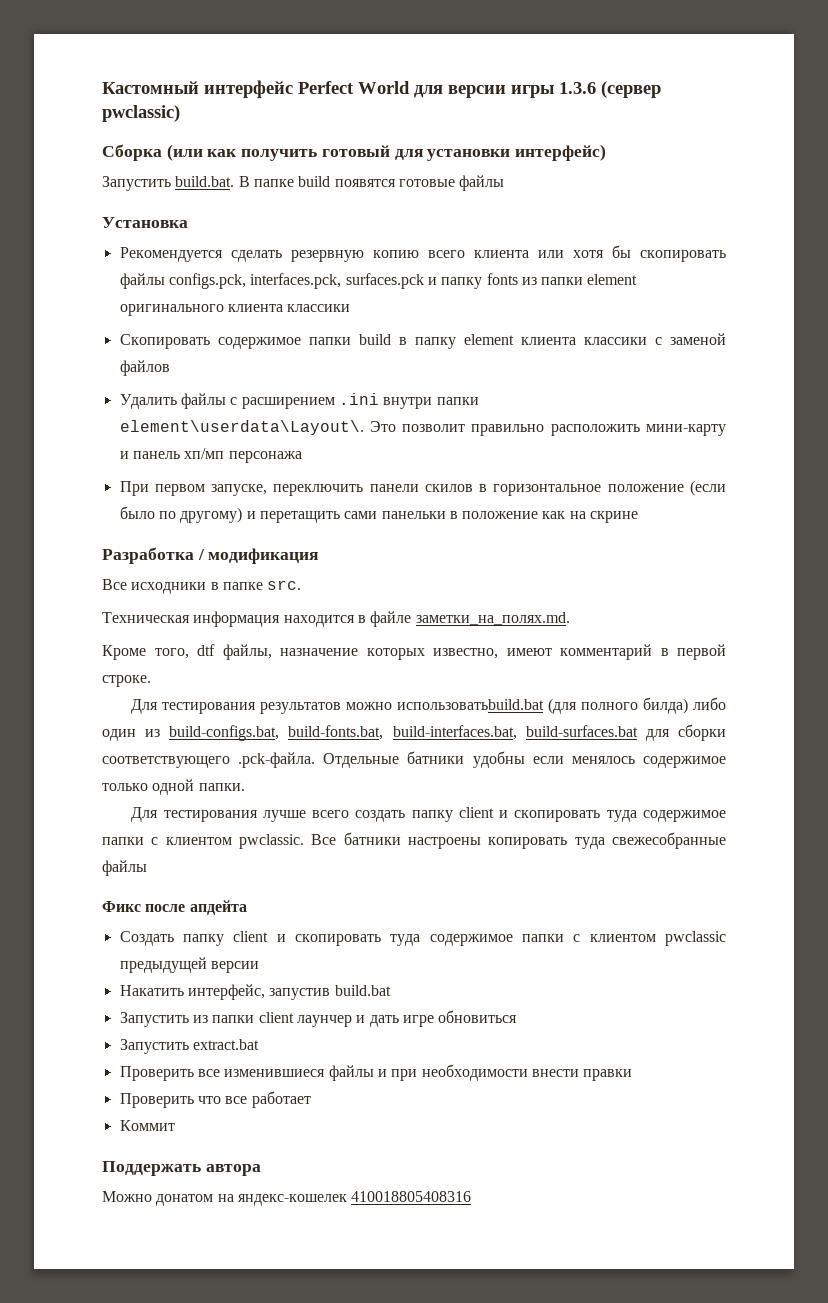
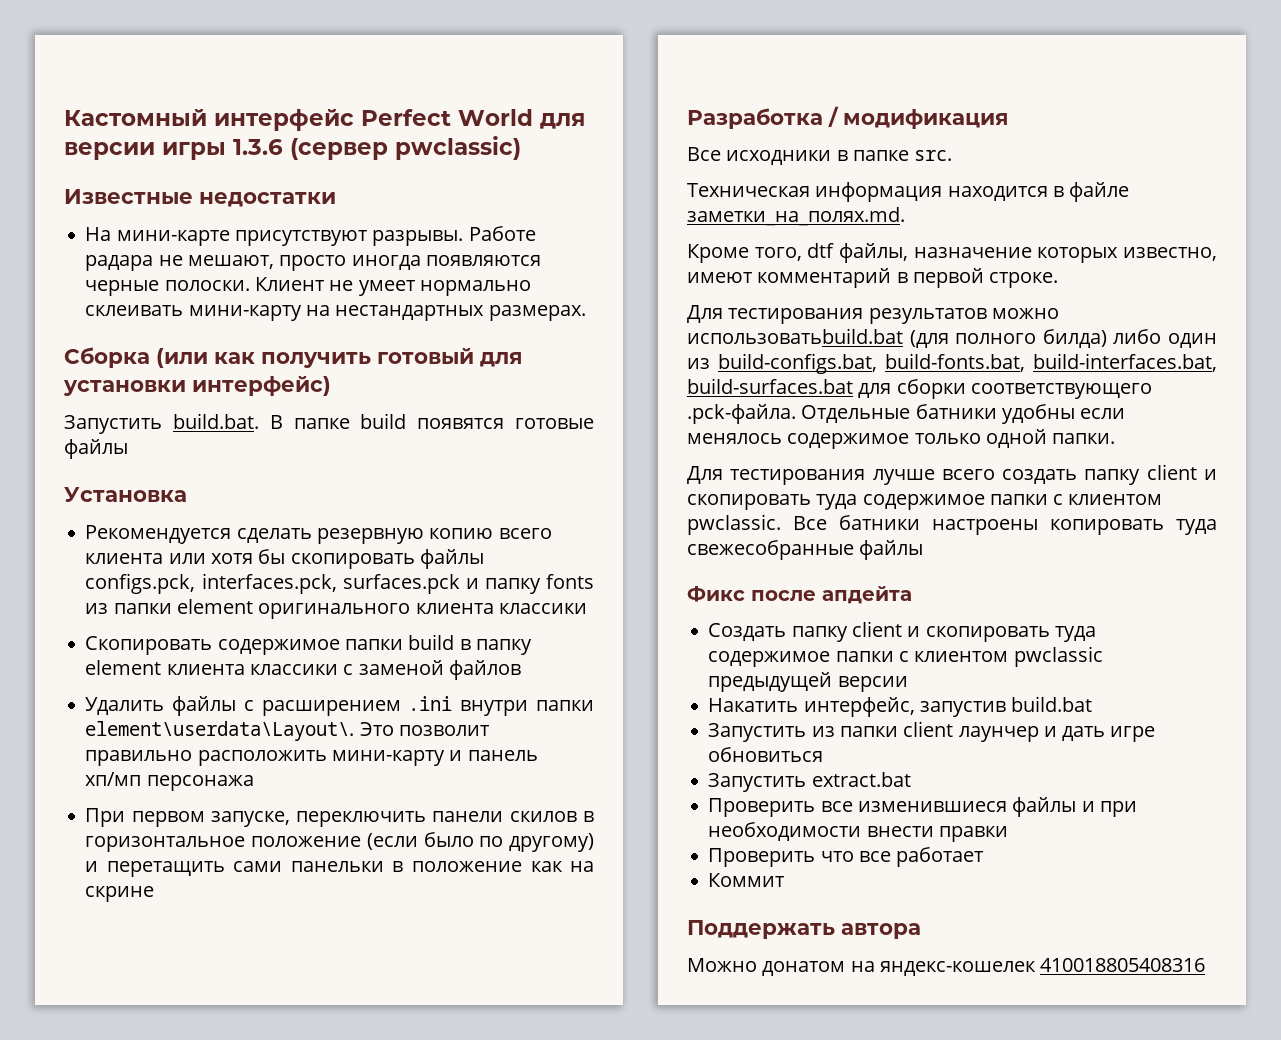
+ Известные недостатки
+ На мини-карте присутствуют разрывы. Работе радара не мешают, просто иногда появляются черные полоски. Клиент не умеет нормально склеивать мини-карту на нестандартных размерах.

